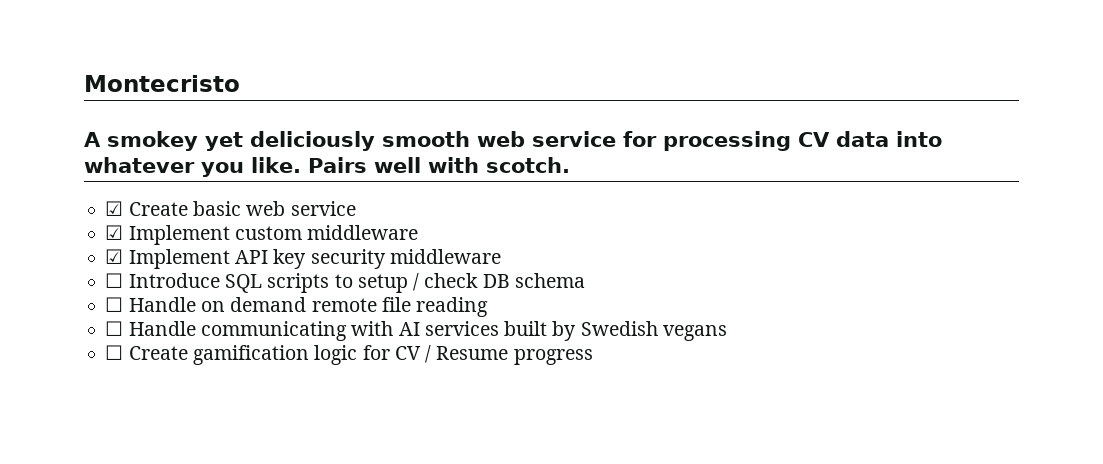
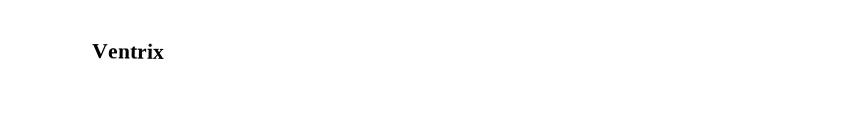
- Montecristo
- A smokey yet deliciously smooth web service for processing CV data into whatever you like. Pairs well with scotch.
- ☑ Create basic web service
- ☑ Implement custom middleware
- ☑ Implement API key security middleware
- ☐ Introduce SQL scripts to setup / check DB schema
- ☐ Handle on demand remote file reading
- ☐ Handle communicating with AI services built by Swedish vegans
- ☐ Create gamification logic for CV / Resume progress
+ Ventrix

